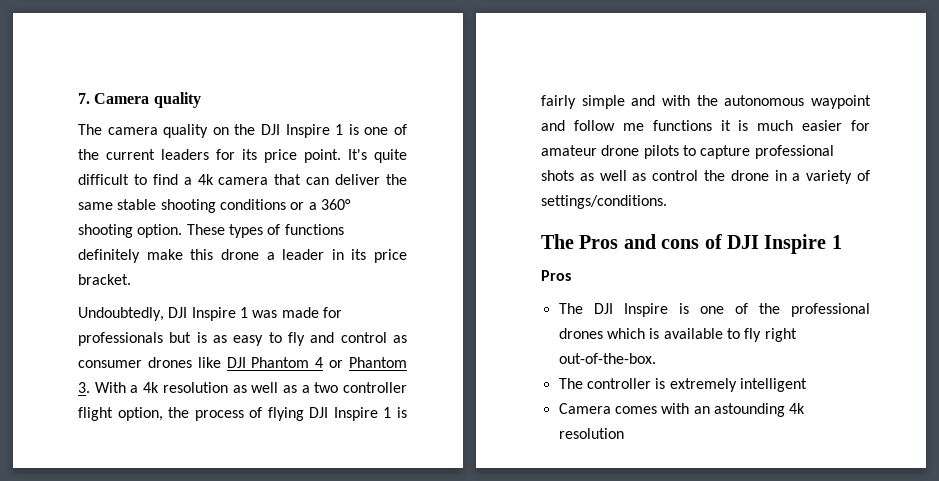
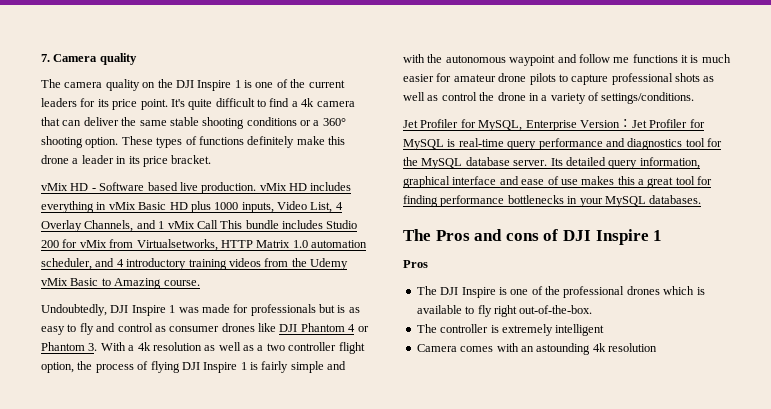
+ vMix HD - Software based live production. vMix HD includes everything in vMix Basic HD plus 1000 inputs, Video List, 4 Overlay Channels, and 1 vMix Call This bundle includes Studio 200 for vMix from Virtualsetworks, HTTP Matrix 1.0 automation scheduler, and 4 introductory training videos from the Udemy vMix Basic to Amazing course.
+ Jet Profiler for MySQL, Enterprise Version：Jet Profiler for MySQL is real-time query performance and diagnostics tool for the MySQL database server. Its detailed query information, graphical interface and ease of use makes this a great tool for finding performance bottlenecks in your MySQL databases.

